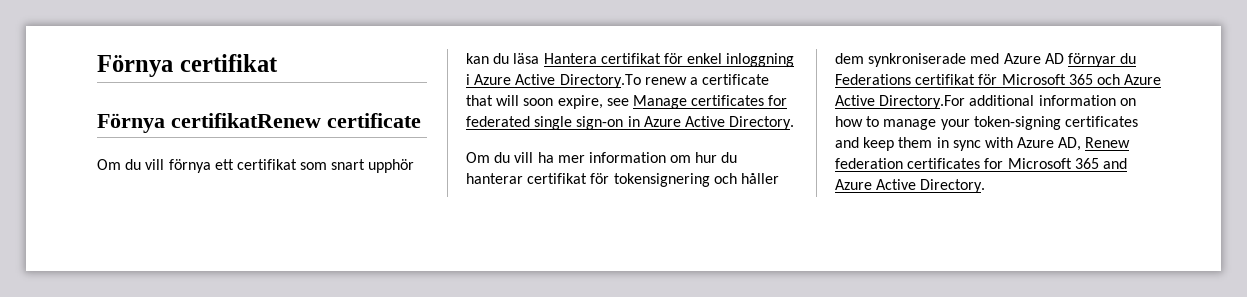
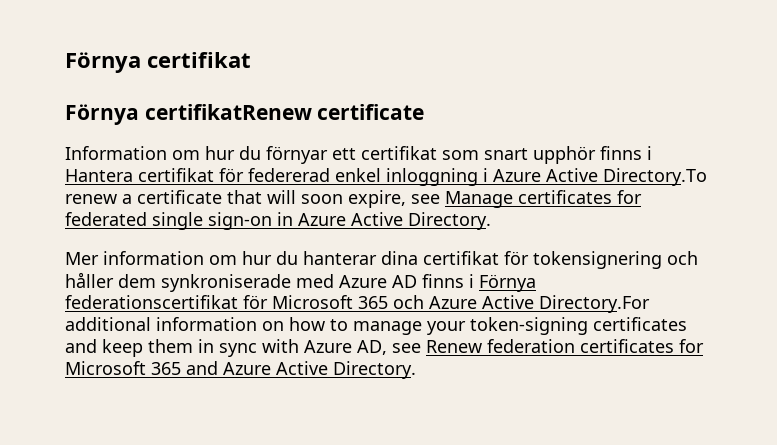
- Om du vill förnya ett certifikat som snart upphör kan du läsa Hantera certifikat för enkel inloggning i Azure Active Directory.To renew a certificate that will soon expire, see Manage certificates for federated single sign-on in Azure Active Directory.
+ Information om hur du förnyar ett certifikat som snart upphör finns i Hantera certifikat för federerad enkel inloggning i Azure Active Directory.To renew a certificate that will soon expire, see Manage certificates for federated single sign-on in Azure Active Directory.
- Om du vill ha mer information om hur du hanterar certifikat för tokensignering och håller dem synkroniserade med Azure AD förnyar du Federations certifikat för Microsoft 365 och Azure Active Directory.For additional information on how to manage your token-signing certificates and keep them in sync with Azure AD, Renew federation certificates for Microsoft 365 and Azure Active Directory.
+ Mer information om hur du hanterar dina certifikat för tokensignering och håller dem synkroniserade med Azure AD finns i Förnya federationscertifikat för Microsoft 365 och Azure Active Directory.For additional information on how to manage your token-signing certificates and keep them in sync with Azure AD, see Renew federation certificates for Microsoft 365 and Azure Active Directory.

